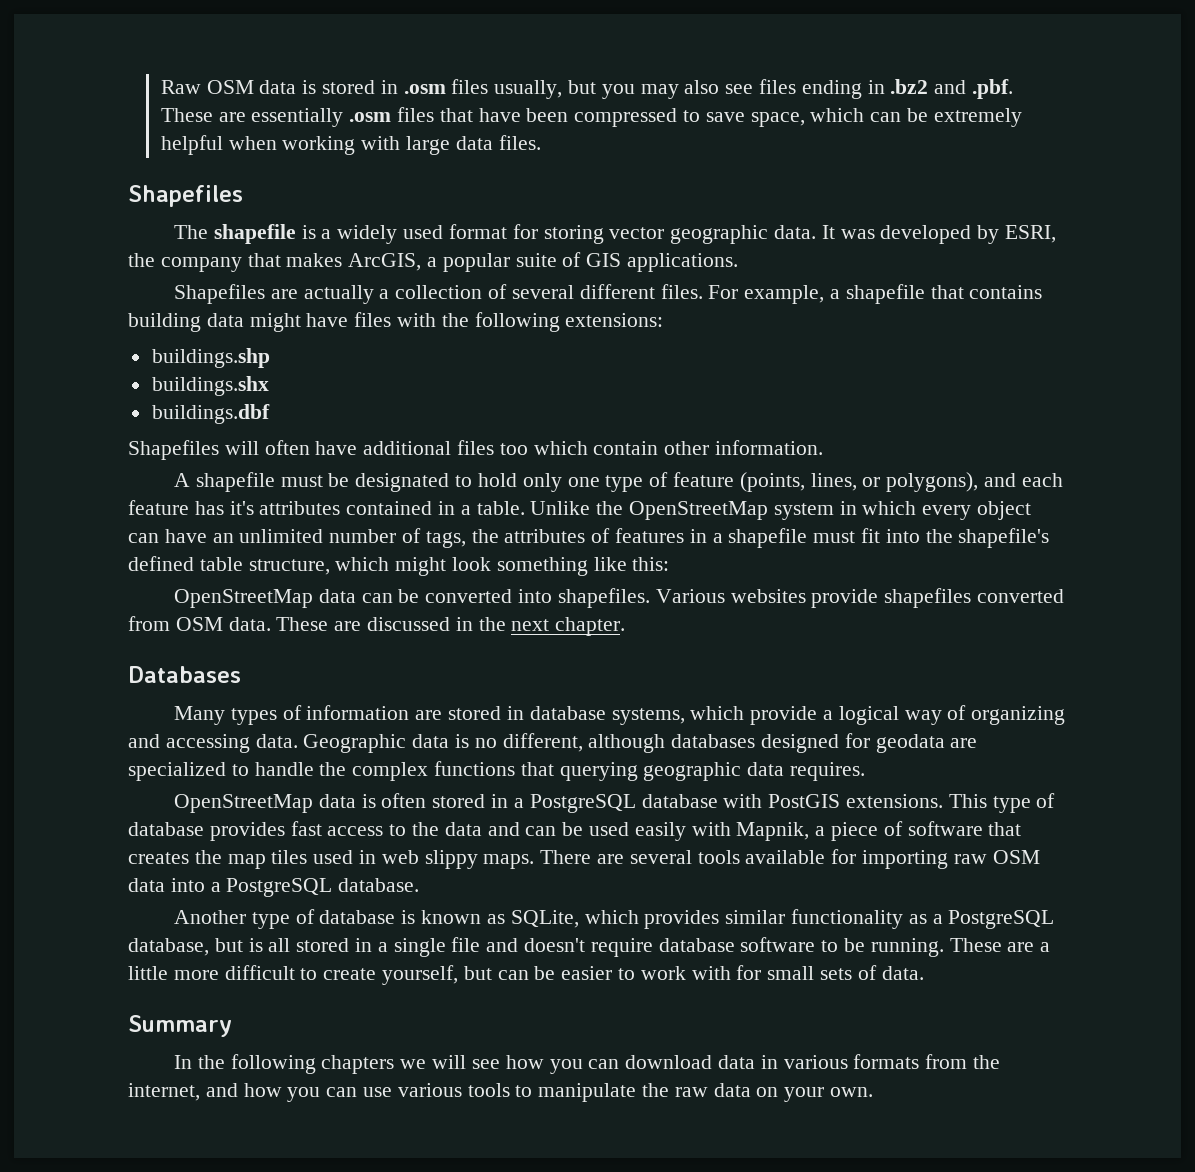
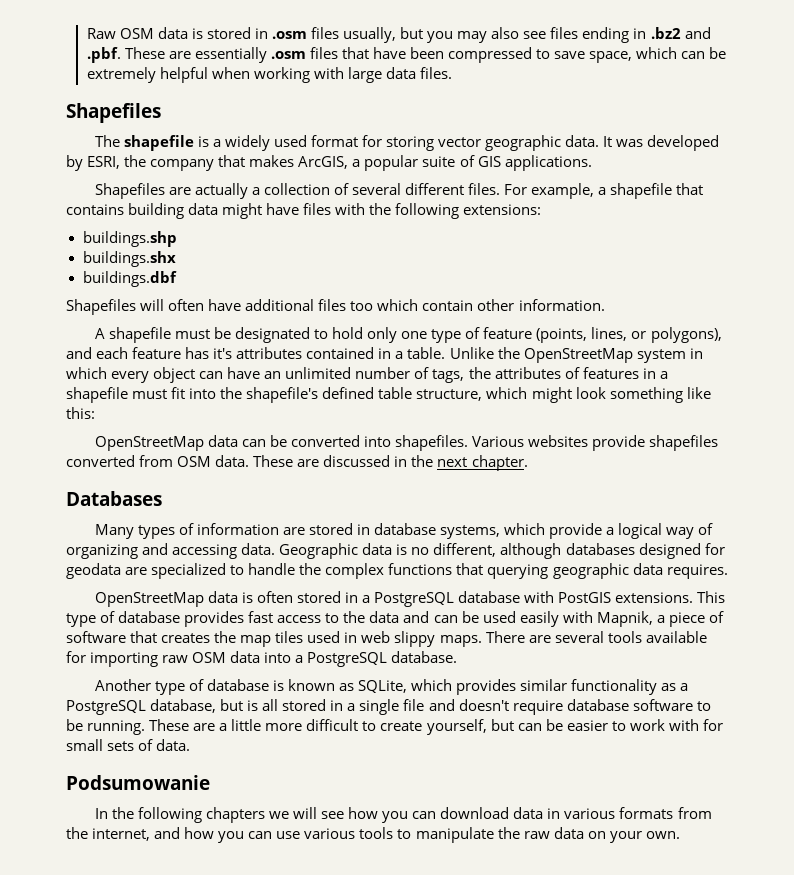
- Summary
+ Podsumowanie

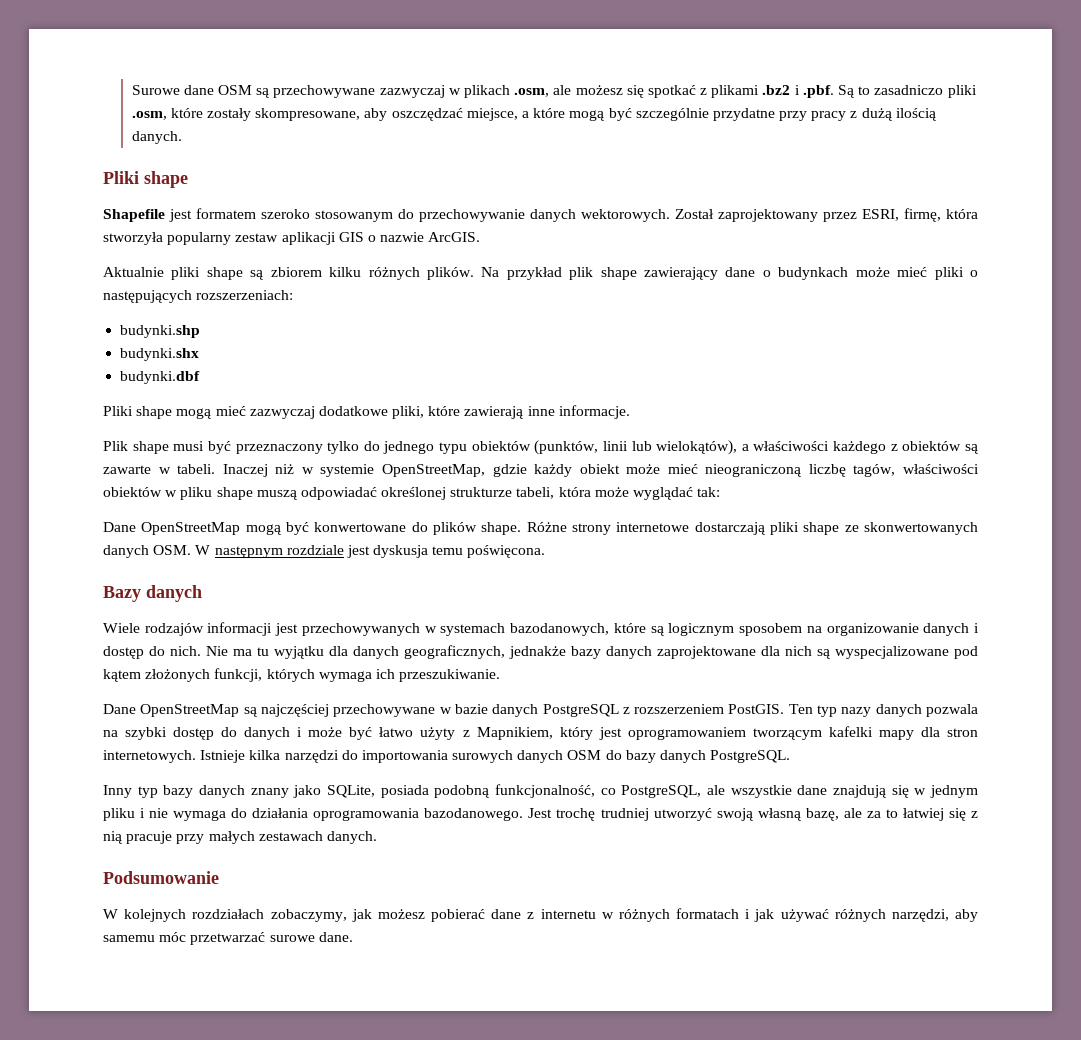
- Raw OSM data is stored in .osm files usually, but you may also see files ending in .bz2 and .pbf. These are essentially .osm files that have been compressed to save space, which can be extremely helpful when working with large data files.
- Shapefiles
- The shapefile is a widely used format for storing vector geographic data. It was developed by ESRI, the company that makes ArcGIS, a popular suite of GIS applications.
- Shapefiles are actually a collection of several different files. For example, a shapefile that contains building data might have files with the following extensions:
- buildings.shp
- buildings.shx
- buildings.dbf
- Shapefiles will often have additional files too which contain other information.
- A shapefile must be designated to hold only one type of feature (points, lines, or polygons), and each feature has it's attributes contained in a table. Unlike the OpenStreetMap system in which every object can have an unlimited number of tags, the attributes of features in a shapefile must fit into the shapefile's defined table structure, which might look something like this:
- OpenStreetMap data can be converted into shapefiles. Various websites provide shapefiles converted from OSM data. These are discussed in the next chapter.
- Databases
- Many types of information are stored in database systems, which provide a logical way of organizing and accessing data. Geographic data is no different, although databases designed for geodata are specialized to handle the complex functions that querying geographic data requires.
- OpenStreetMap data is often stored in a PostgreSQL database with PostGIS extensions. This type of database provides fast access to the data and can be used easily with Mapnik, a piece of software that creates the map tiles used in web slippy maps. There are several tools available for importing raw OSM data into a PostgreSQL database.
- Another type of database is known as SQLite, which provides similar functionality as a PostgreSQL database, but is all stored in a single file and doesn't require database software to be running. These are a little more difficult to create yourself, but can be easier to work with for small sets of data.
+ Surowe dane OSM są przechowywane zazwyczaj w plikach .osm, ale możesz się spotkać z plikami .bz2 i .pbf. Są to zasadniczo pliki .osm, które zostały skompresowane, aby oszczędzać miejsce, a które mogą być szczególnie przydatne przy pracy z dużą ilością danych.
+ Pliki shape
+ Shapefile jest formatem szeroko stosowanym do przechowywanie danych wektorowych. Został zaprojektowany przez ESRI, firmę, która stworzyła popularny zestaw aplikacji GIS o nazwie ArcGIS.
+ Aktualnie pliki shape są zbiorem kilku różnych plików. Na przykład plik shape zawierający dane o budynkach może mieć pliki o następujących rozszerzeniach:
+ budynki.shp
+ budynki.shx
+ budynki.dbf
+ Pliki shape mogą mieć zazwyczaj dodatkowe pliki, które zawierają inne informacje.
+ Plik shape musi być przeznaczony tylko do jednego typu obiektów (punktów, linii lub wielokątów), a właściwości każdego z obiektów są zawarte w tabeli. Inaczej niż w systemie OpenStreetMap, gdzie każdy obiekt może mieć nieograniczoną liczbę tagów, właściwości obiektów w pliku shape muszą odpowiadać określonej strukturze tabeli, która może wyglądać tak:
+ Dane OpenStreetMap mogą być konwertowane do plików shape. Różne strony internetowe dostarczają pliki shape ze skonwertowanych danych OSM. W następnym rozdziale jest dyskusja temu poświęcona.
+ Bazy danych
+ Wiele rodzajów informacji jest przechowywanych w systemach bazodanowych, które są logicznym sposobem na organizowanie danych i dostęp do nich. Nie ma tu wyjątku dla danych geograficznych, jednakże bazy danych zaprojektowane dla nich są wyspecjalizowane pod kątem złożonych funkcji, których wymaga ich przeszukiwanie.
+ Dane OpenStreetMap są najczęściej przechowywane w bazie danych PostgreSQL z rozszerzeniem PostGIS. Ten typ nazy danych pozwala na szybki dostęp do danych i może być łatwo użyty z Mapnikiem, który jest oprogramowaniem tworzącym kafelki mapy dla stron internetowych. Istnieje kilka narzędzi do importowania surowych danych OSM do bazy danych PostgreSQL.
+ Inny typ bazy danych znany jako SQLite, posiada podobną funkcjonalność, co PostgreSQL, ale wszystkie dane znajdują się w jednym pliku i nie wymaga do działania oprogramowania bazodanowego. Jest trochę trudniej utworzyć swoją własną bazę, ale za to łatwiej się z nią pracuje przy małych zestawach danych.
  Podsumowanie
- In the following chapters we will see how you can download data in various formats from the internet, and how you can use various tools to manipulate the raw data on your own.
+ W kolejnych rozdziałach zobaczymy, jak możesz pobierać dane z internetu w różnych formatach i jak używać różnych narzędzi, aby samemu móc przetwarzać surowe dane.

